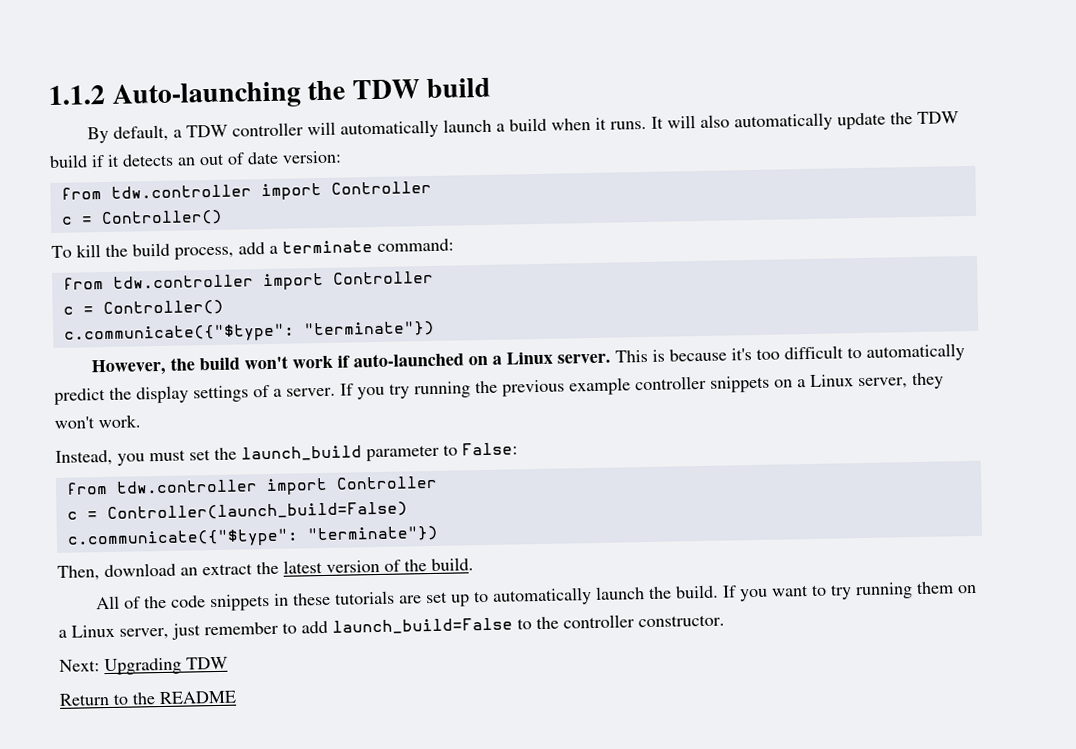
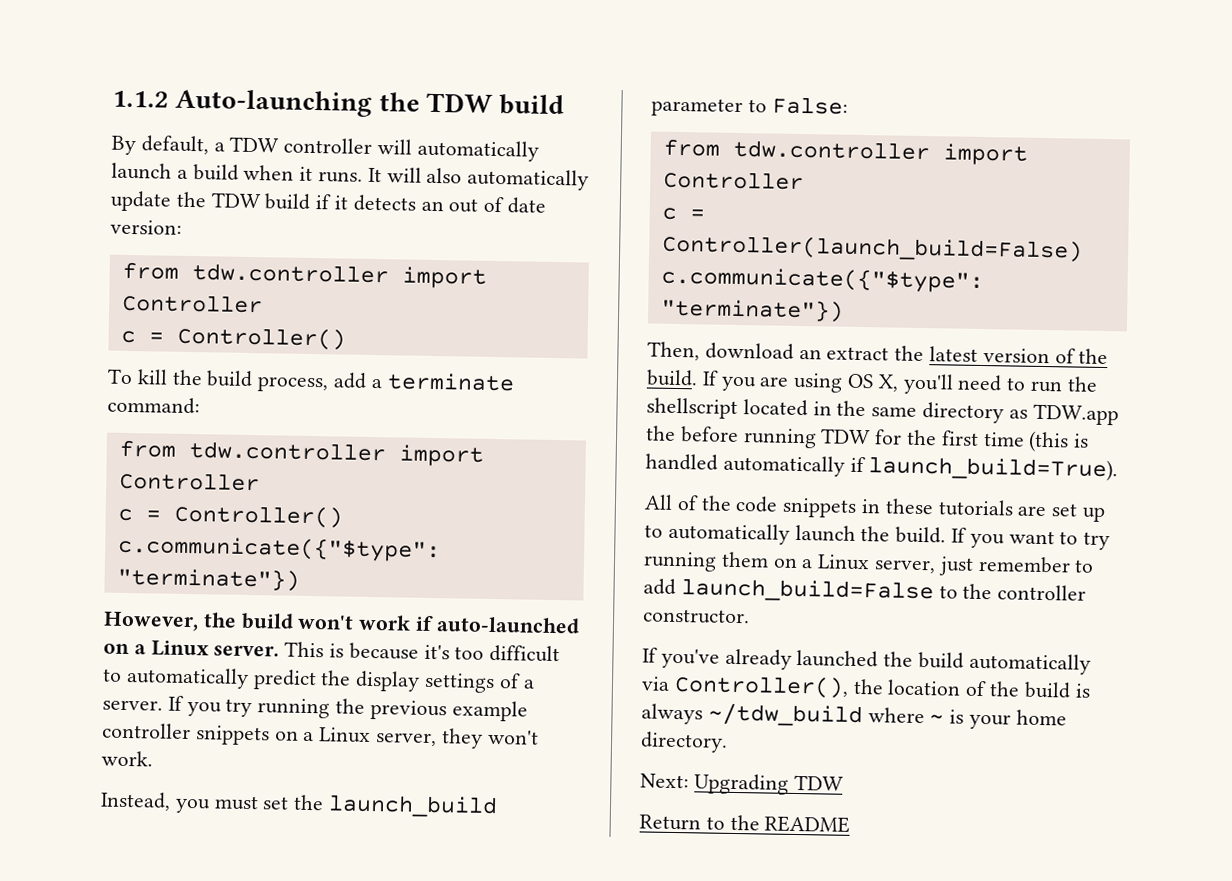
+ If you are using OS X, you'll need to run the shellscript located in the same directory as TDW.app the before running TDW for the first time (this is handled automatically if launch_build=True).
+ If you've already launched the build automatically via Controller(), the location of the build is always ~/tdw_build where ~ is your home directory.

